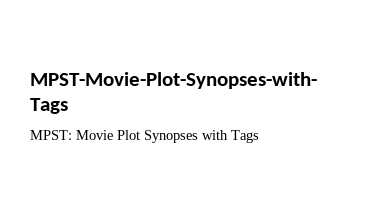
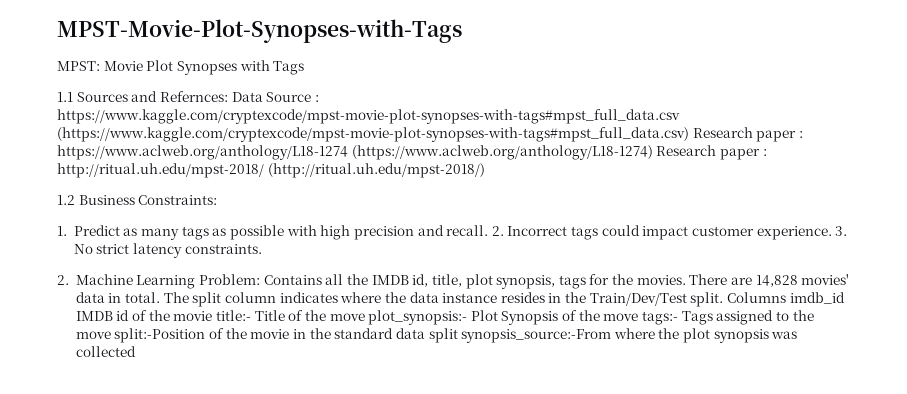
+ 1.1 Sources and Refernces: Data Source : https://www.kaggle.com/cryptexcode/mpst-movie-plot-synopses-with-tags#mpst_full_data.csv (https://www.kaggle.com/cryptexcode/mpst-movie-plot-synopses-with-tags#mpst_full_data.csv) Research paper : https://www.aclweb.org/anthology/L18-1274 (https://www.aclweb.org/anthology/L18-1274) Research paper : http://ritual.uh.edu/mpst-2018/ (http://ritual.uh.edu/mpst-2018/)
+ 1.2 Business Constraints:
+ 1. Predict as many tags as possible with high precision and recall. 2. Incorrect tags could impact customer experience. 3. No strict latency constraints.
+ 2. Machine Learning Problem: Contains all the IMDB id, title, plot synopsis, tags for the movies. There are 14,828 movies' data in total. The split column indicates where the data instance resides in the Train/Dev/Test split. Columns imdb_id IMDB id of the movie title:- Title of the move plot_synopsis:- Plot Synopsis of the move tags:- Tags assigned to the move split:-Position of the movie in the standard data split synopsis_source:-From where the plot synopsis was collected

